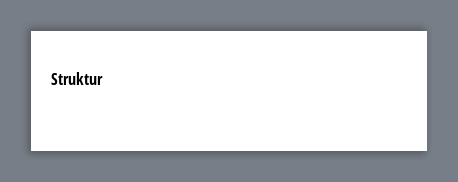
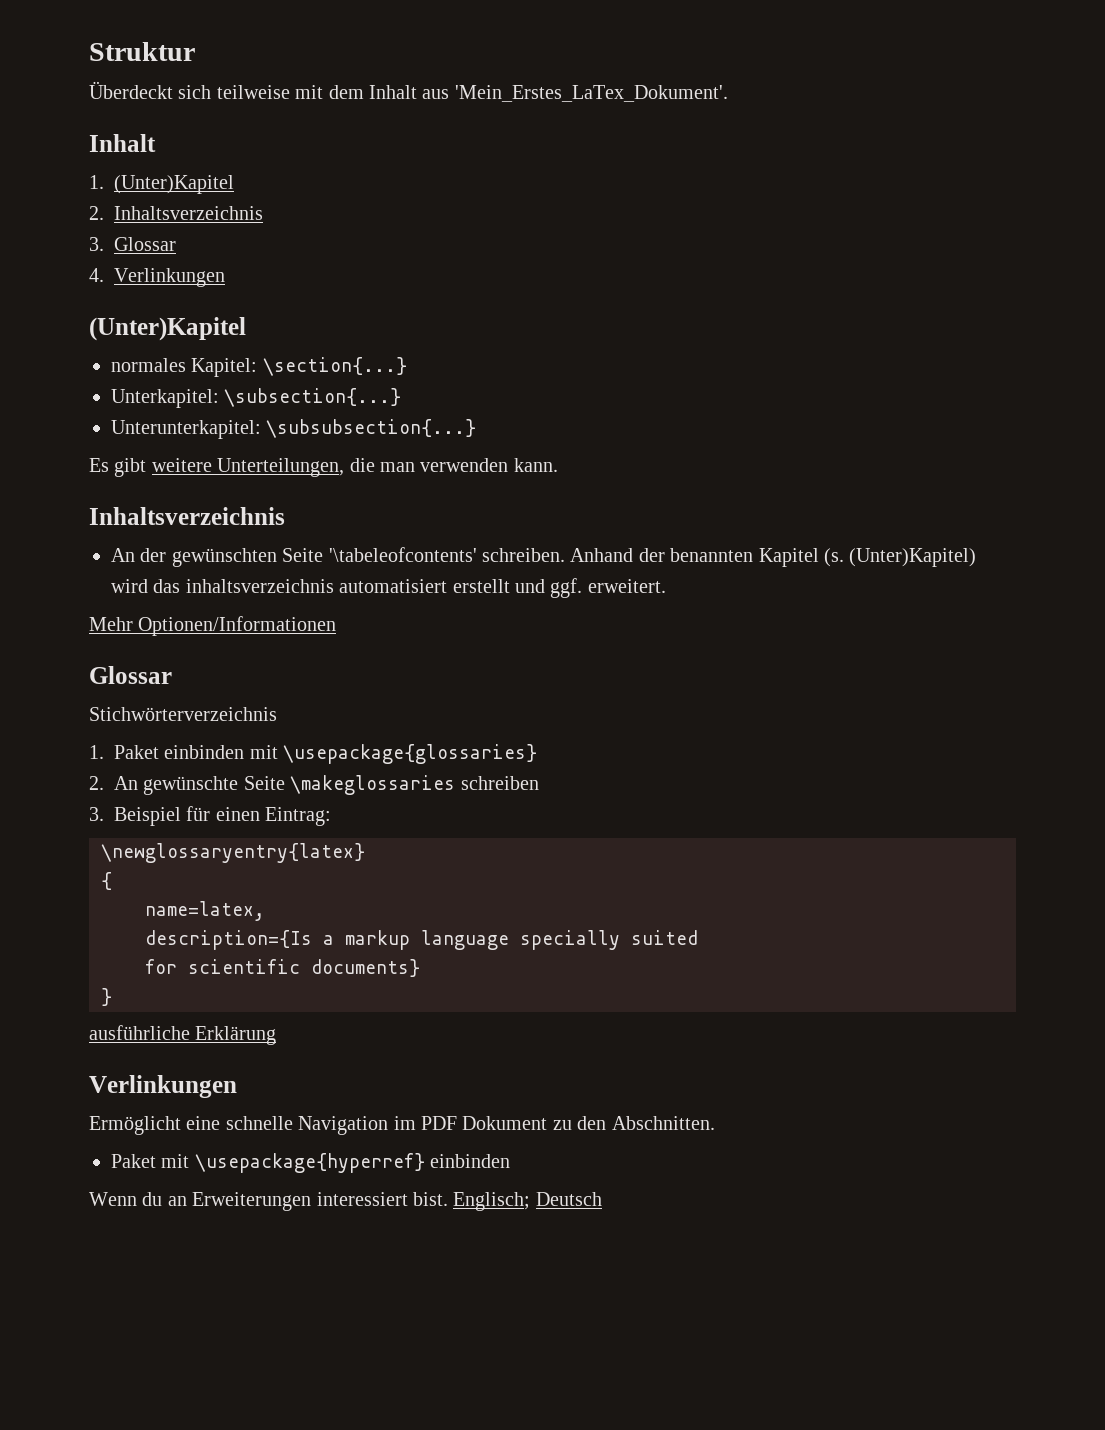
+ Überdeckt sich teilweise mit dem Inhalt aus 'Mein_Erstes_LaTex_Dokument'.
+ Inhalt
+ 1. (Unter)Kapitel
+ 2. Inhaltsverzeichnis
+ 3. Glossar
+ 4. Verlinkungen
+ (Unter)Kapitel
+ normales Kapitel: \section{...}
+ Unterkapitel: \subsection{...}
+ Unterunterkapitel: \subsubsection{...}
+ Es gibt weitere Unterteilungen, die man verwenden kann.
+ Inhaltsverzeichnis
+ An der gewünschten Seite '\tabeleofcontents' schreiben. Anhand der benannten Kapitel (s. (Unter)Kapitel) wird das inhaltsverzeichnis automatisiert erstellt und ggf. erweitert.
+ Mehr Optionen/Informationen
+ Glossar
+ Stichwörterverzeichnis
+ 1. Paket einbinden mit \usepackage{glossaries}
+ 2. An gewünschte Seite \makeglossaries schreiben
+ 3. Beispiel für einen Eintrag:
+ \newglossaryentry{latex}
+ {
+ name=latex,
+ description={Is a markup language specially suited
+ for scientific documents}
+ }
+ ausführliche Erklärung
+ Verlinkungen
+ Ermöglicht eine schnelle Navigation im PDF Dokument zu den Abschnitten.
+ Paket mit \usepackage{hyperref} einbinden
+ Wenn du an Erweiterungen interessiert bist. Englisch; Deutsch

